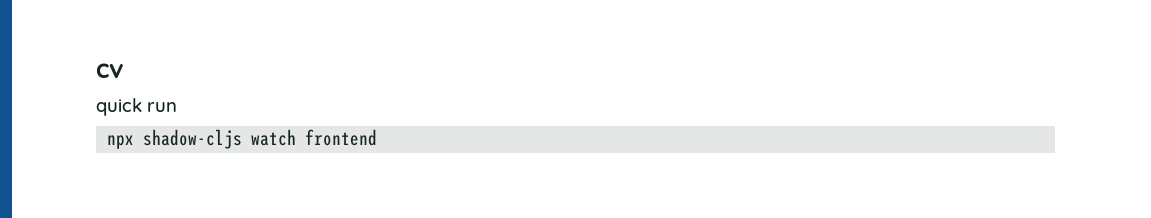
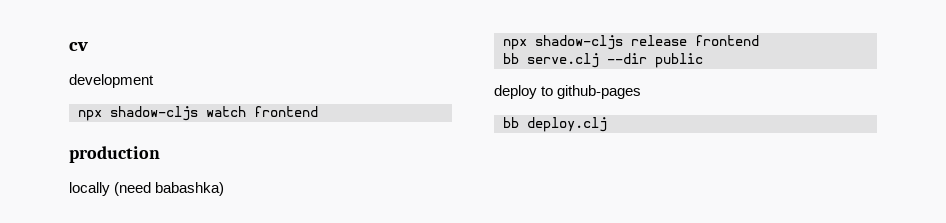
- quick run
+ development
+ production
+ locally (need babashka)
+ npx shadow-cljs release frontend
+ bb serve.clj --dir public
+ deploy to github-pages
+ bb deploy.clj

